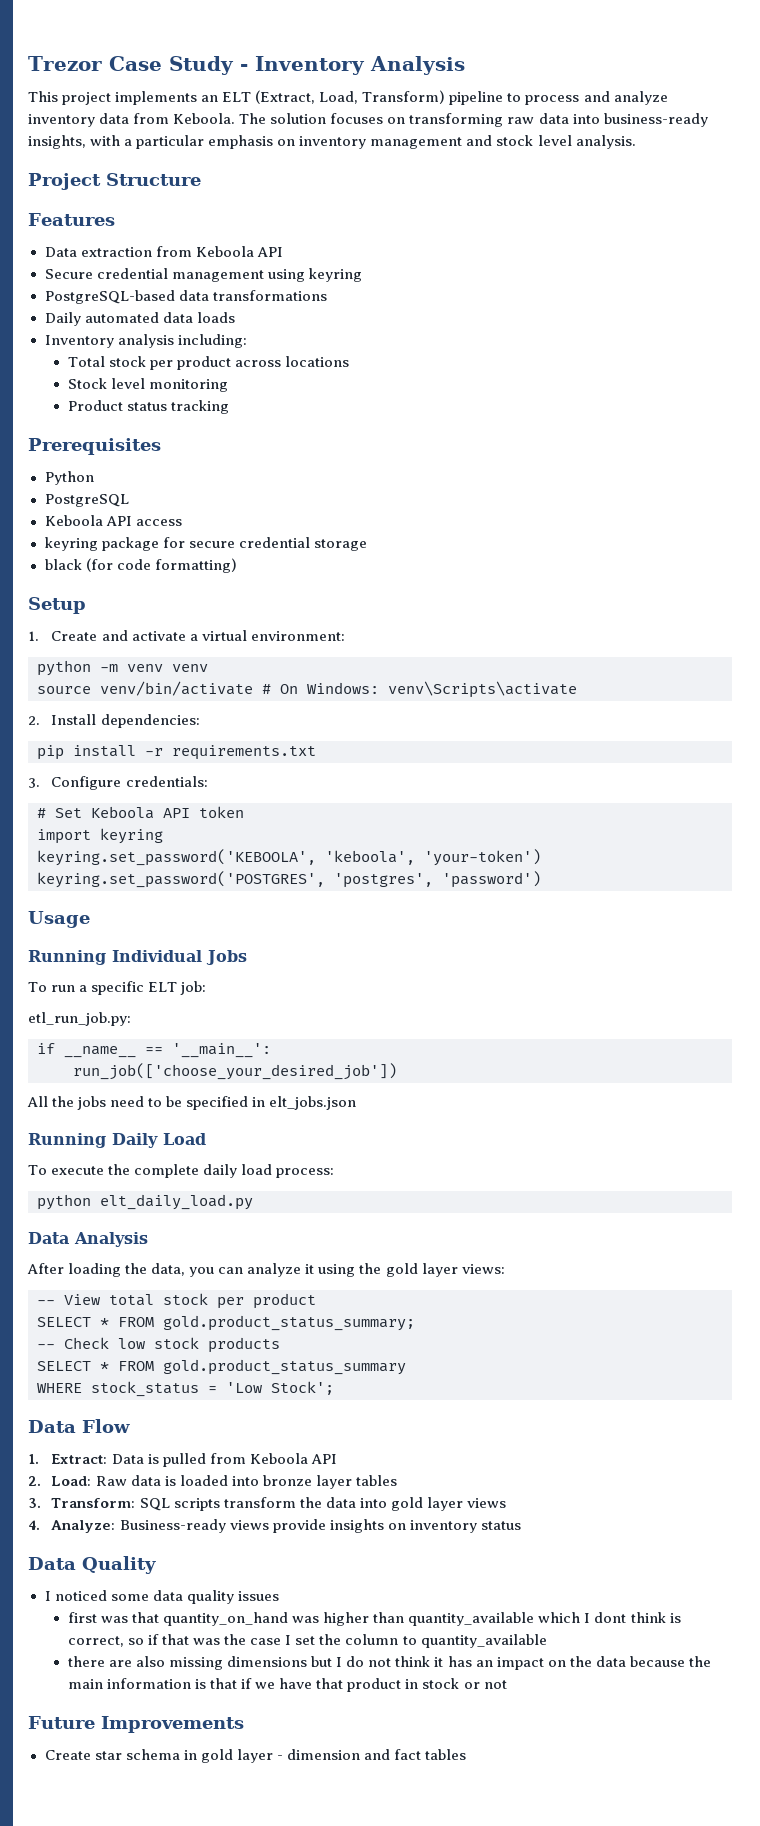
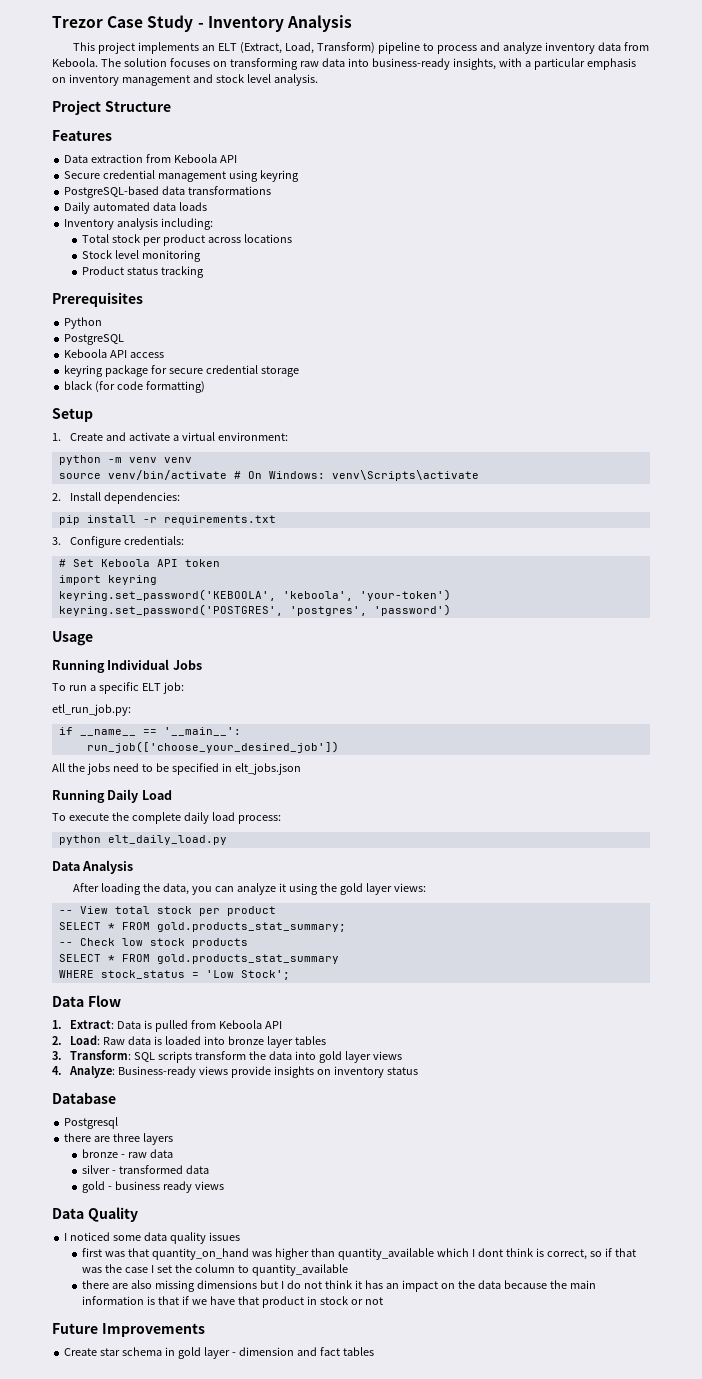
- SELECT * FROM gold.product_status_summary;
+ SELECT * FROM gold.products_stat_summary;
- SELECT * FROM gold.product_status_summary
+ SELECT * FROM gold.products_stat_summary
+ Database
+ Postgresql
+ there are three layers
+ bronze - raw data
+ silver - transformed data
+ gold - business ready views

